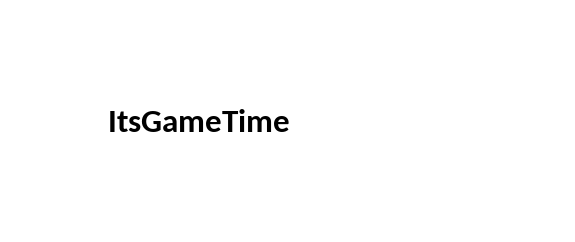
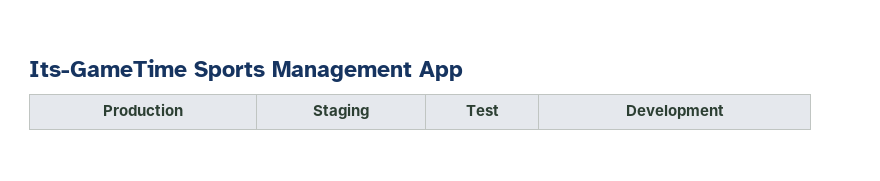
- ItsGameTime
+ Its-GameTime Sports Management App
+ Production | Staging | Test | Development

